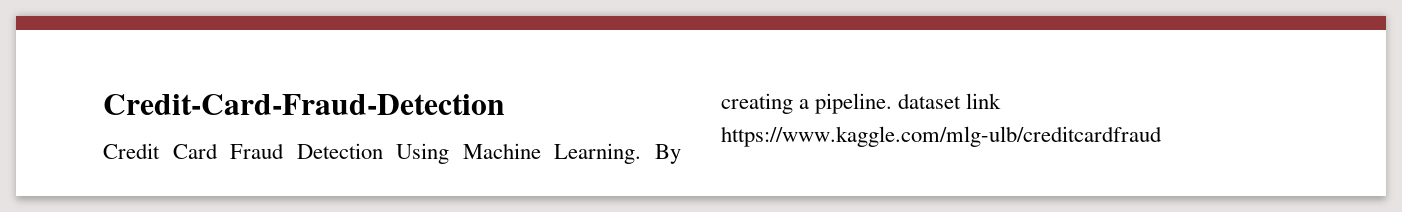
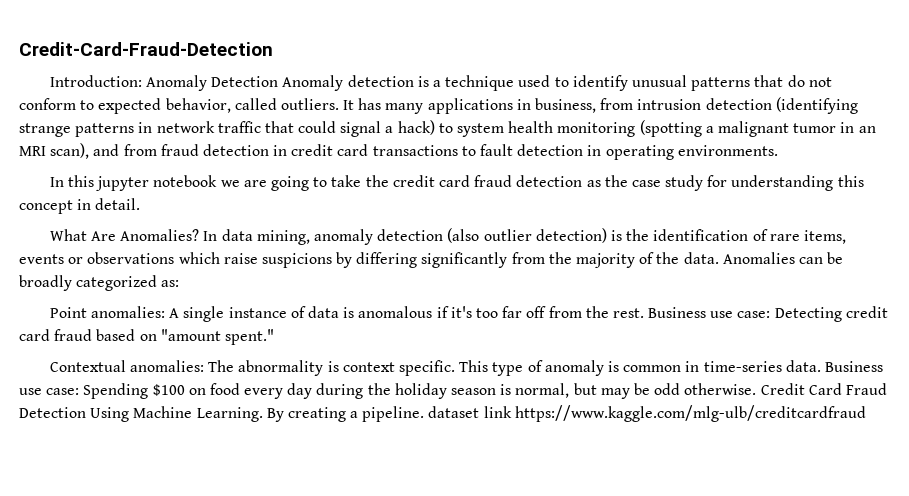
+ Introduction: Anomaly Detection Anomaly detection is a technique used to identify unusual patterns that do not conform to expected behavior, called outliers. It has many applications in business, from intrusion detection (identifying strange patterns in network traffic that could signal a hack) to system health monitoring (spotting a malignant tumor in an MRI scan), and from fraud detection in credit card transactions to fault detection in operating environments.
+ In this jupyter notebook we are going to take the credit card fraud detection as the case study for understanding this concept in detail.
+ What Are Anomalies? In data mining, anomaly detection (also outlier detection) is the identification of rare items, events or observations which raise suspicions by differing significantly from the majority of the data. Anomalies can be broadly categorized as:
+ Point anomalies: A single instance of data is anomalous if it's too far off from the rest. Business use case: Detecting credit card fraud based on "amount spent."
+ Contextual anomalies: The abnormality is context specific. This type of anomaly is common in time-series data. Business use case: Spending $100 on food every day during the holiday season is normal, but may be odd otherwise.

